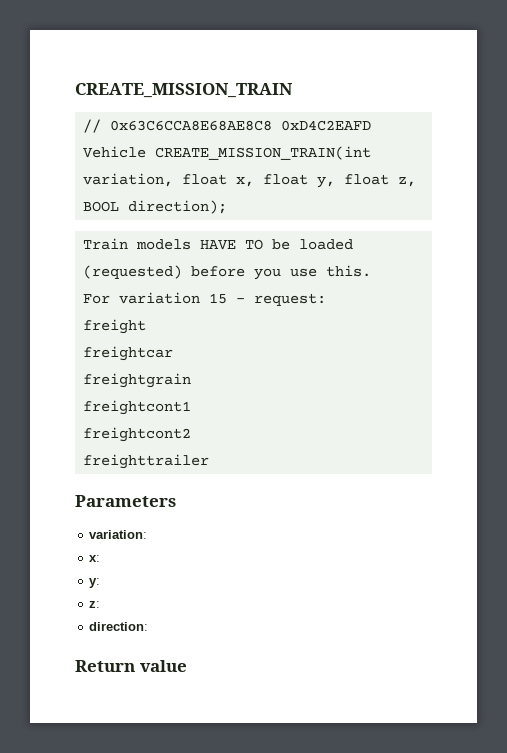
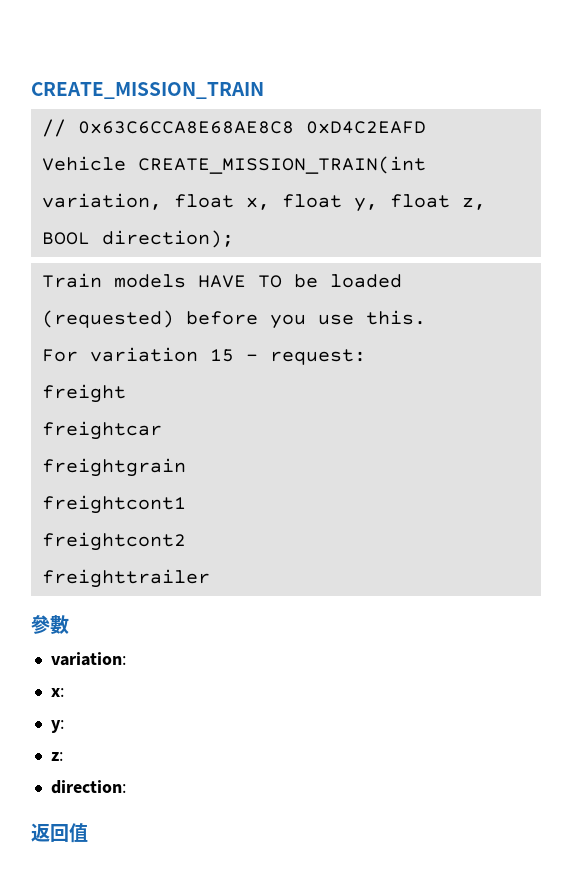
- Parameters
+ 參數
- Return value
+ 返回值

